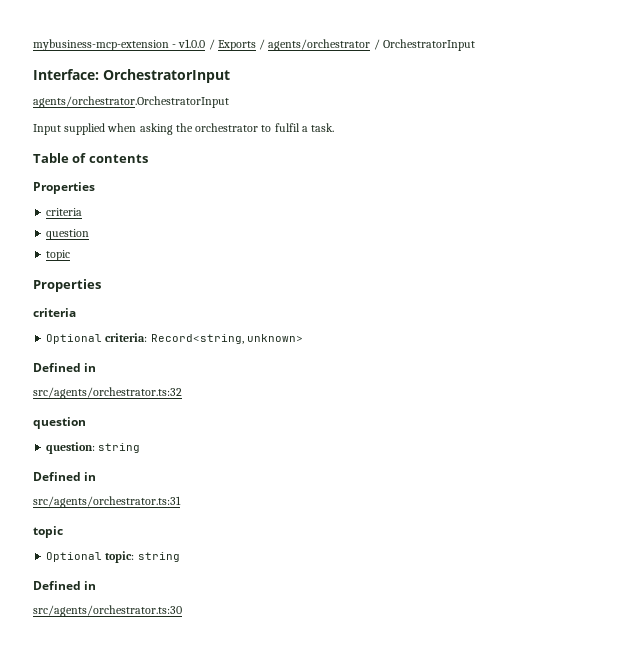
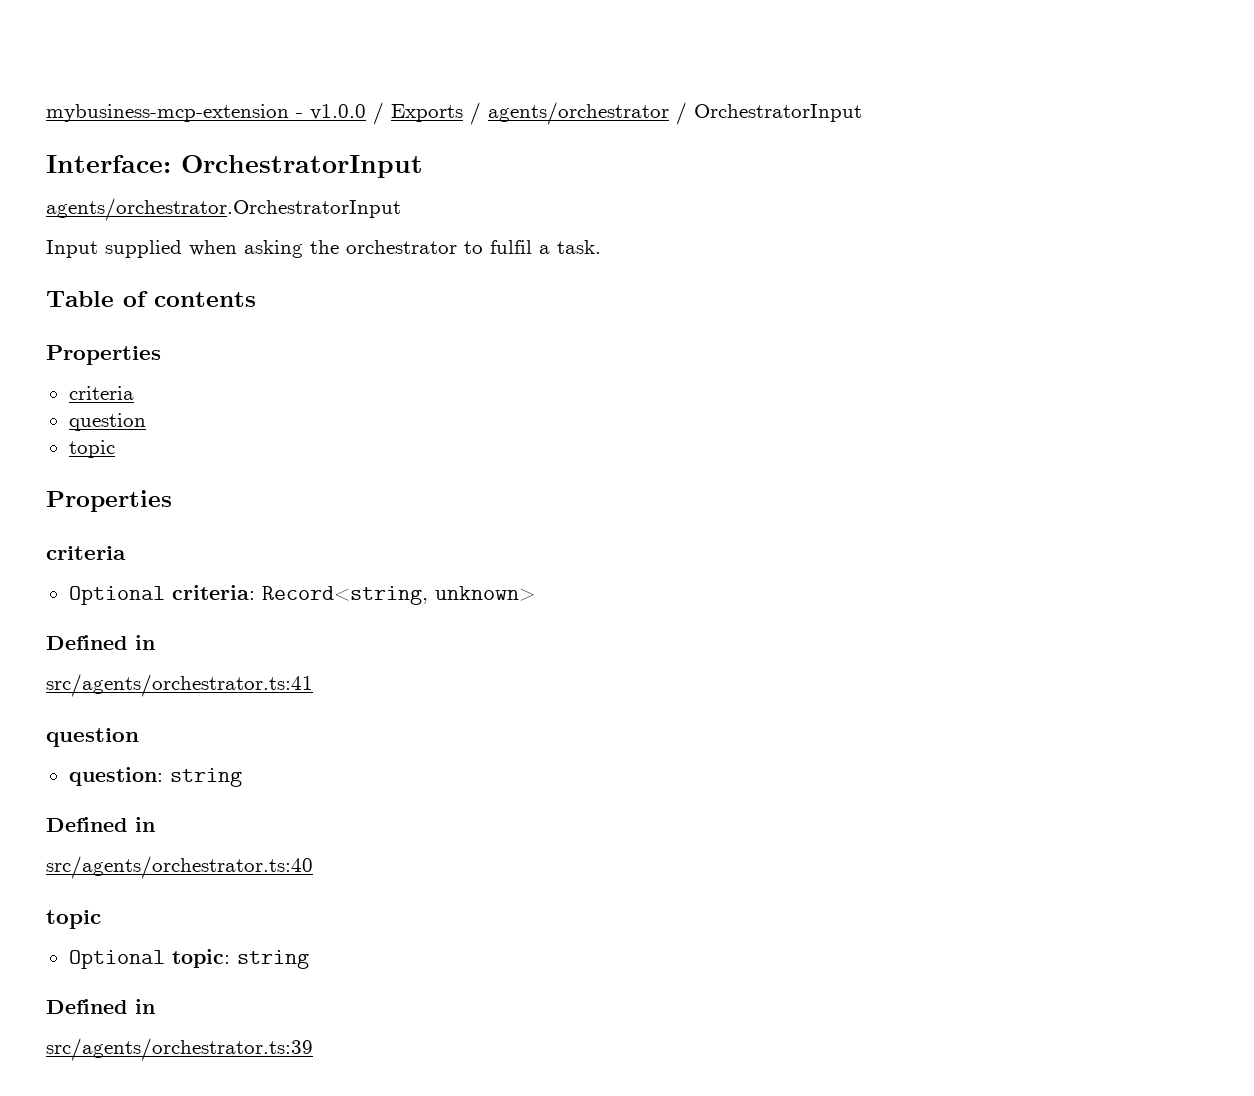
- src/agents/orchestrator.ts:32
+ src/agents/orchestrator.ts:41
- src/agents/orchestrator.ts:31
+ src/agents/orchestrator.ts:40
- src/agents/orchestrator.ts:30
+ src/agents/orchestrator.ts:39

